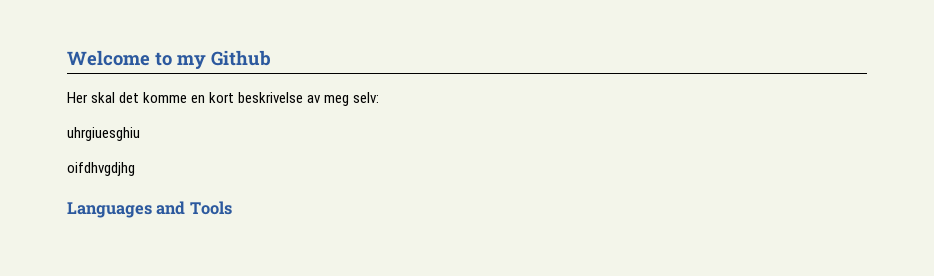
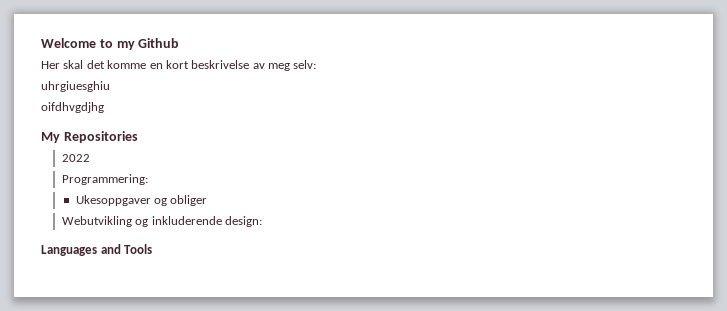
+ My Repositories
+ 2022
+ Programmering:
+ Ukesoppgaver og obliger
+ Webutvikling og inkluderende design:

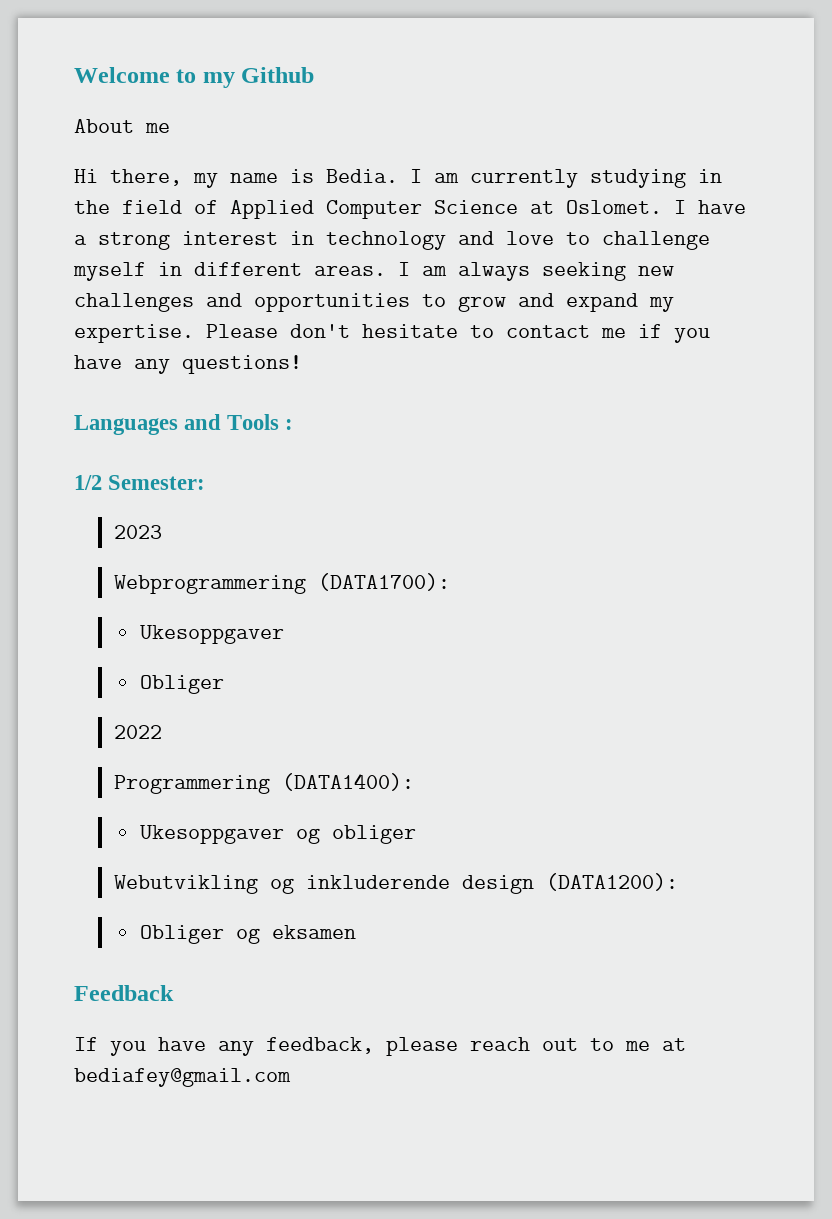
- Her skal det komme en kort beskrivelse av meg selv:
- uhrgiuesghiu
- oifdhvgdjhg
- My Repositories
+ About me
+ Hi there, my name is Bedia. I am currently studying in the field of Applied Computer Science at Oslomet. I have a strong interest in technology and love to challenge myself in different areas. I am always seeking new challenges and opportunities to grow and expand my expertise. Please don't hesitate to contact me if you have any questions!
+ Languages and Tools :
+ 1/2 Semester:
+ 2023
+ Webprogrammering (DATA1700):
+ Ukesoppgaver
+ Obliger
- Programmering:
+ Programmering (DATA1400):
- Webutvikling og inkluderende design:
- Languages and Tools
+ Webutvikling og inkluderende design (DATA1200):
+ Obliger og eksamen
+ Feedback
+ If you have any feedback, please reach out to me at bediafey@gmail.com

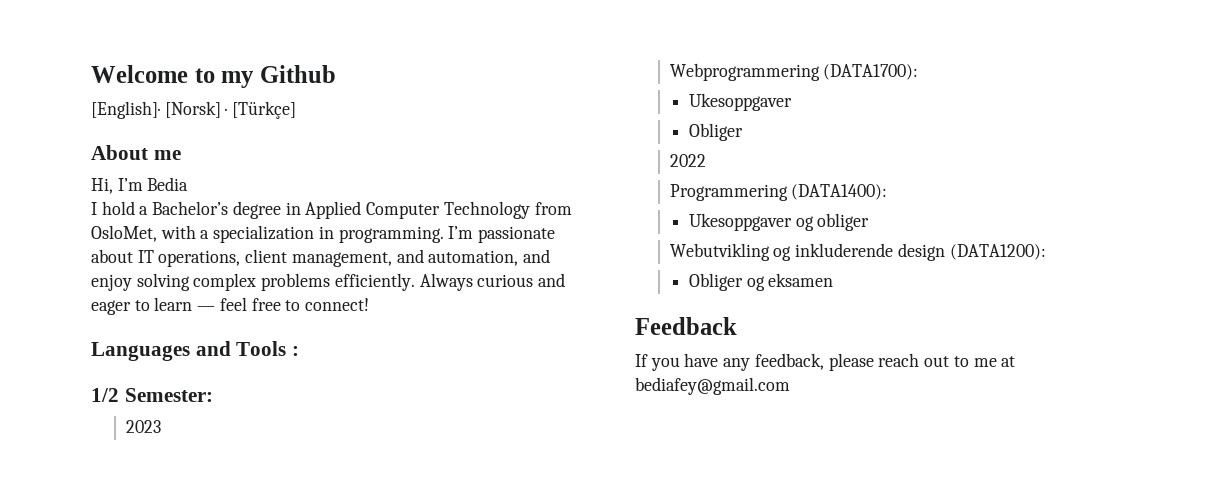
+ [English]· [Norsk] · [Türkçe]
  About me
- Hi there, my name is Bedia. I am currently studying in the field of Applied Computer Science at Oslomet. I have a strong interest in technology and love to challenge myself in different areas. I am always seeking new challenges and opportunities to grow and expand my expertise. Please don't hesitate to contact me if you have any questions!
+ Hi, I’m Bedia
+ I hold a Bachelor’s degree in Applied Computer Technology from OsloMet, with a specialization in programming. I’m passionate about IT operations, client management, and automation, and enjoy solving complex problems efficiently. Always curious and eager to learn — feel free to connect!

